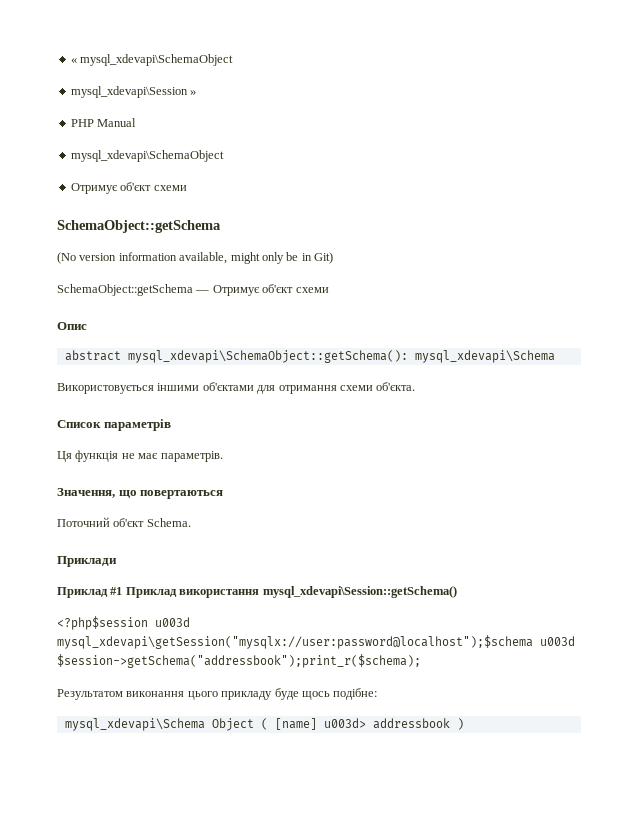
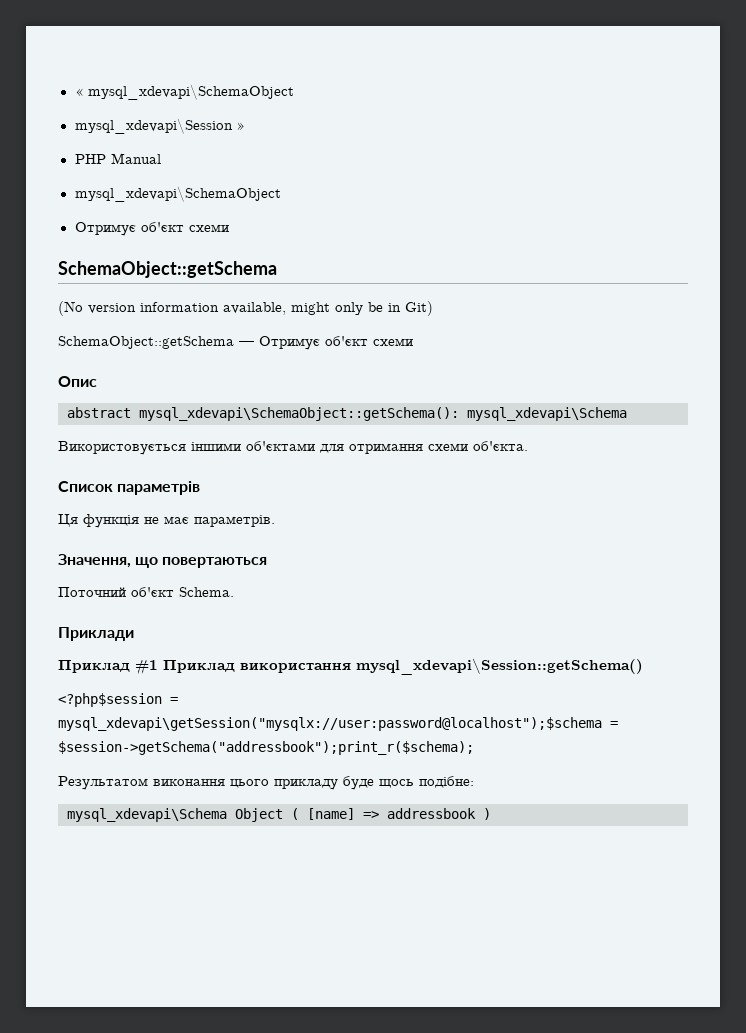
- <?php$session u003d mysql_xdevapi\getSession("mysqlx://user:password@localhost");$schema u003d $session->getSchema("addressbook");print_r($schema);
+ <?php$session = mysql_xdevapi\getSession("mysqlx://user:password@localhost");$schema = $session->getSchema("addressbook");print_r($schema);
- mysql_xdevapi\Schema Object ( [name] u003d> addressbook )
+ mysql_xdevapi\Schema Object ( [name] => addressbook )

